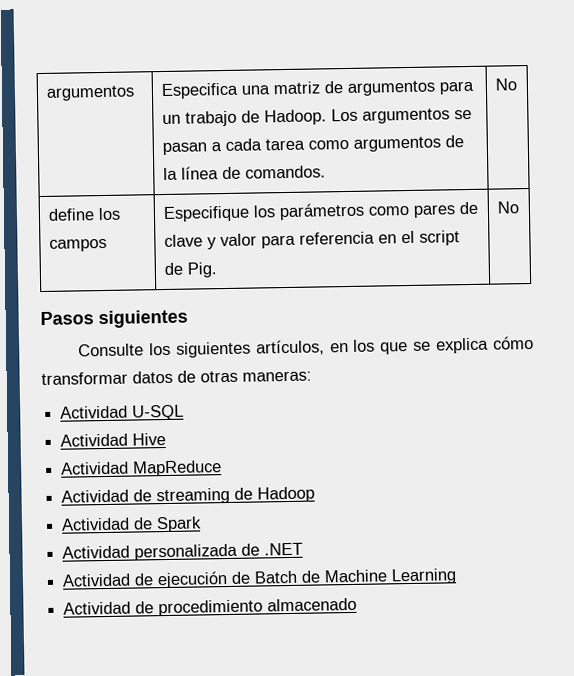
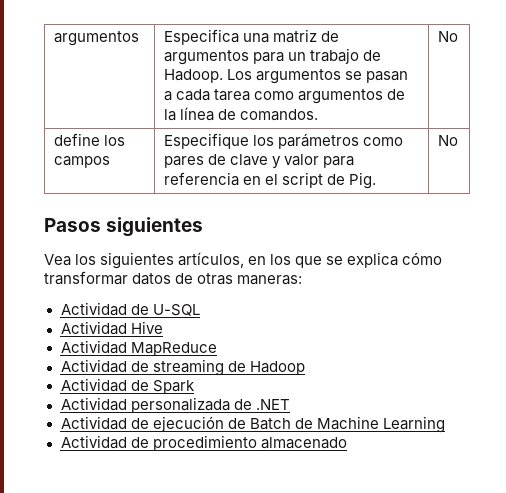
- Consulte los siguientes artículos, en los que se explica cómo transformar datos de otras maneras:
+ Vea los siguientes artículos, en los que se explica cómo transformar datos de otras maneras:
- Actividad U-SQL
+ Actividad de U-SQL

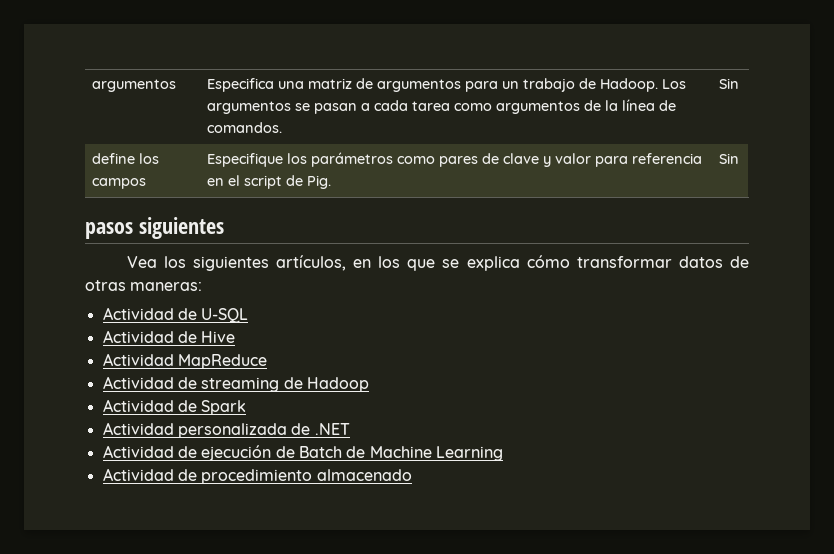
- argumentos | Especifica una matriz de argumentos para un trabajo de Hadoop. Los argumentos se pasan a cada tarea como argumentos de la línea de comandos. | No
+ argumentos | Especifica una matriz de argumentos para un trabajo de Hadoop. Los argumentos se pasan a cada tarea como argumentos de la línea de comandos. | Sin
- define los campos | Especifique los parámetros como pares de clave y valor para referencia en el script de Pig. | No
- Pasos siguientes
+ define los campos | Especifique los parámetros como pares de clave y valor para referencia en el script de Pig. | Sin
+ pasos siguientes
- Actividad Hive
+ Actividad de Hive

